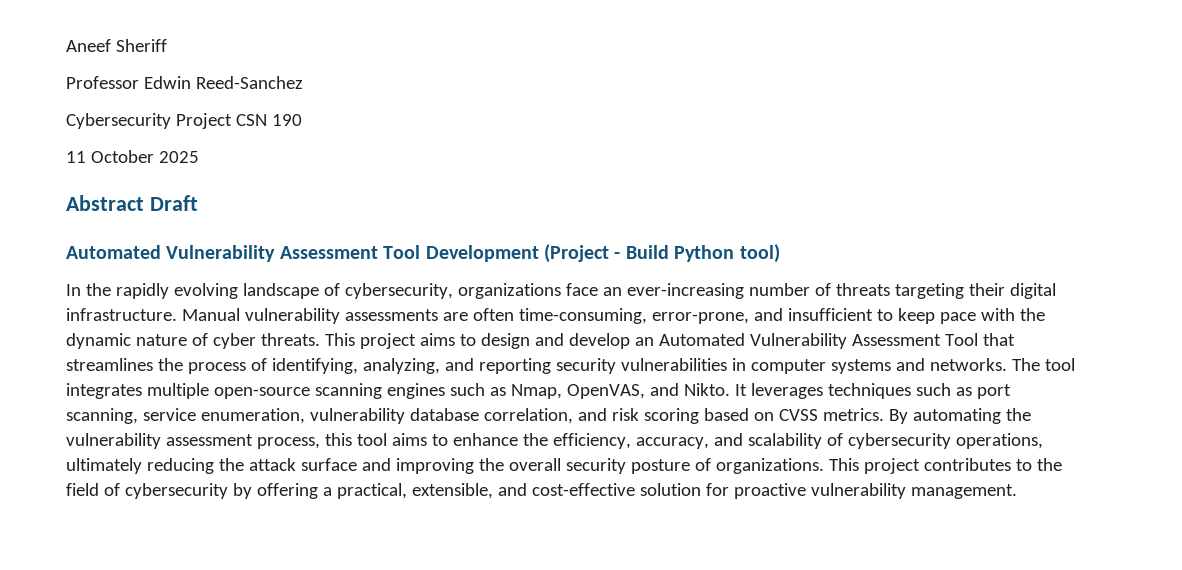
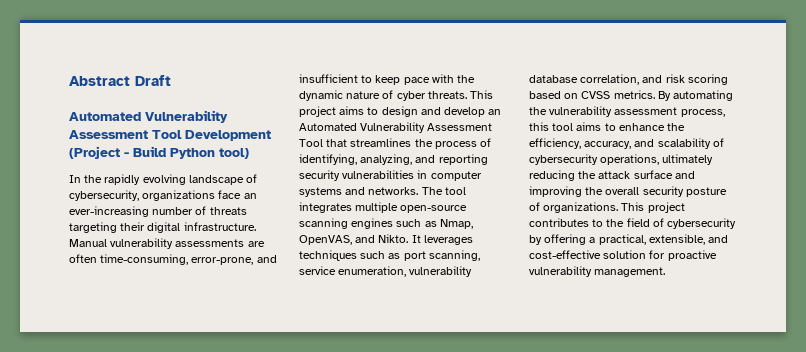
- Aneef Sheriff
- Professor Edwin Reed-Sanchez
- Cybersecurity Project CSN 190
- 11 October 2025

